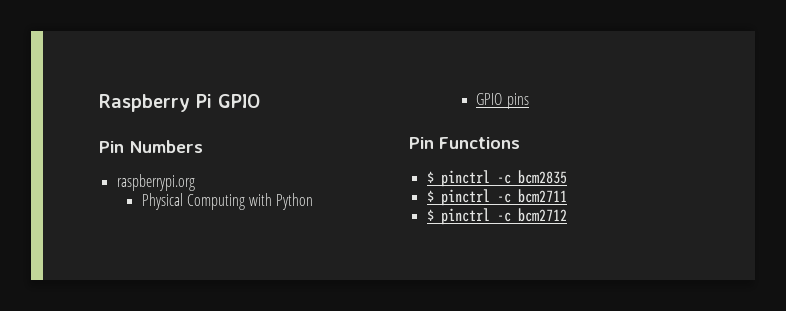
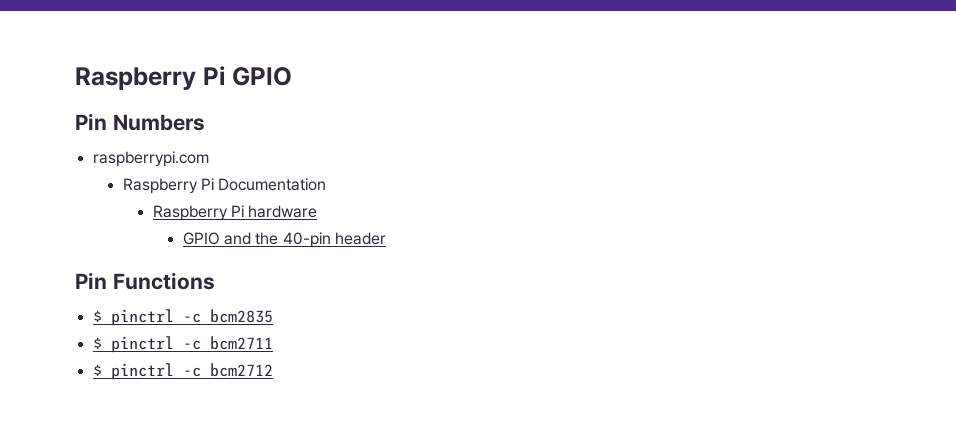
- raspberrypi.org
- Physical Computing with Python
- GPIO pins
+ raspberrypi.com
+ Raspberry Pi Documentation
+ Raspberry Pi hardware
+ GPIO and the 40-pin header

